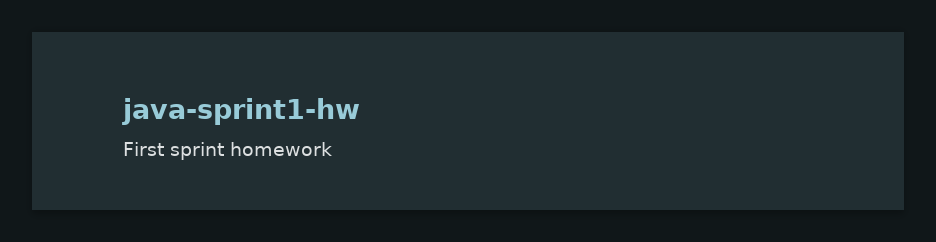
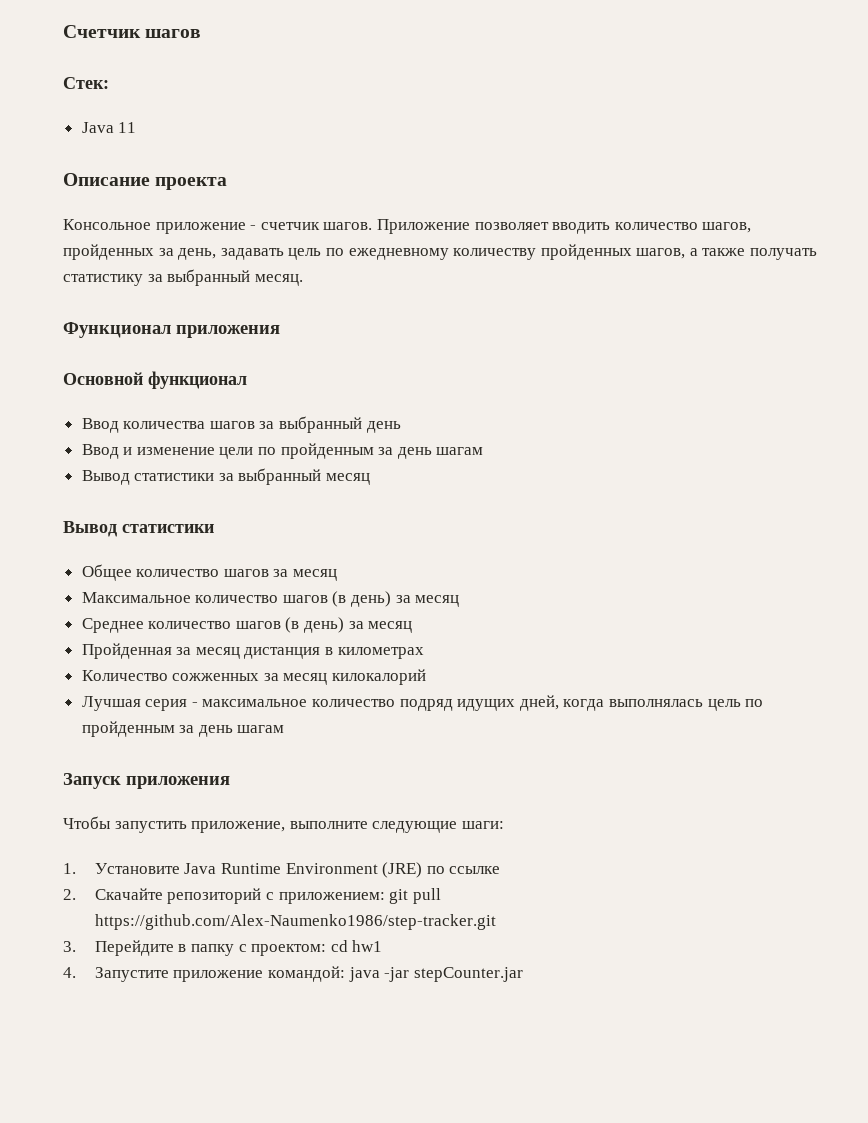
- java-sprint1-hw
- First sprint homework
+ Счетчик шагов
+ Стек:
+ Java 11
+ Описание проекта
+ Консольное приложение - счетчик шагов. Приложение позволяет вводить количество шагов, пройденных за день, задавать цель по ежедневному количеству пройденных шагов, а также получать статистику за выбранный месяц.
+ Функционал приложения
+ Основной функционал
+ Ввод количества шагов за выбранный день
+ Ввод и изменение цели по пройденным за день шагам
+ Вывод статистики за выбранный месяц
+ Вывод статистики
+ Общее количество шагов за месяц
+ Максимальное количество шагов (в день) за месяц
+ Среднее количество шагов (в день) за месяц
+ Пройденная за месяц дистанция в километрах
+ Количество сожженных за месяц килокалорий
+ Лучшая серия - максимальное количество подряд идущих дней, когда выполнялась цель по пройденным за день шагам
+ Запуск приложения
+ Чтобы запустить приложение, выполните следующие шаги:
+ 1. Установите Java Runtime Environment (JRE) по ссылке
+ 2. Скачайте репозиторий с приложением: git pull https://github.com/Alex-Naumenko1986/step-tracker.git
+ 3. Перейдите в папку с проектом: cd hw1
+ 4. Запустите приложение командой: java -jar stepCounter.jar

